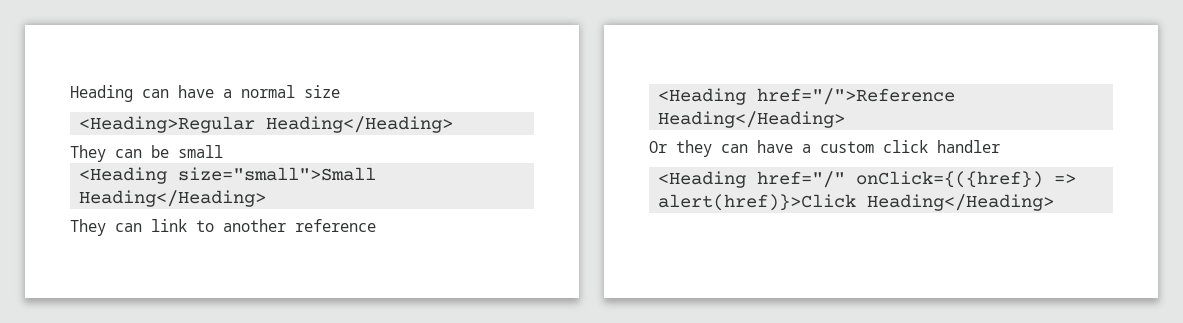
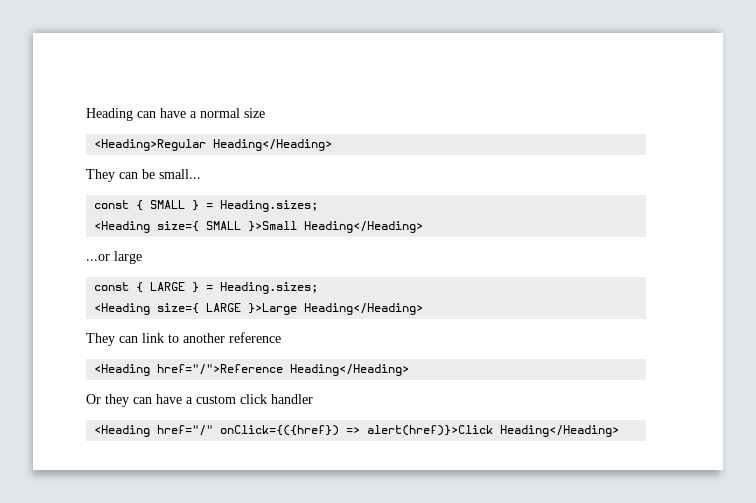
- They can be small
- <Heading size="small">Small Heading</Heading>
+ They can be small...
+ const { SMALL } = Heading.sizes;
+ <Heading size={ SMALL }>Small Heading</Heading>
+ ...or large
+ const { LARGE } = Heading.sizes;
+ <Heading size={ LARGE }>Large Heading</Heading>

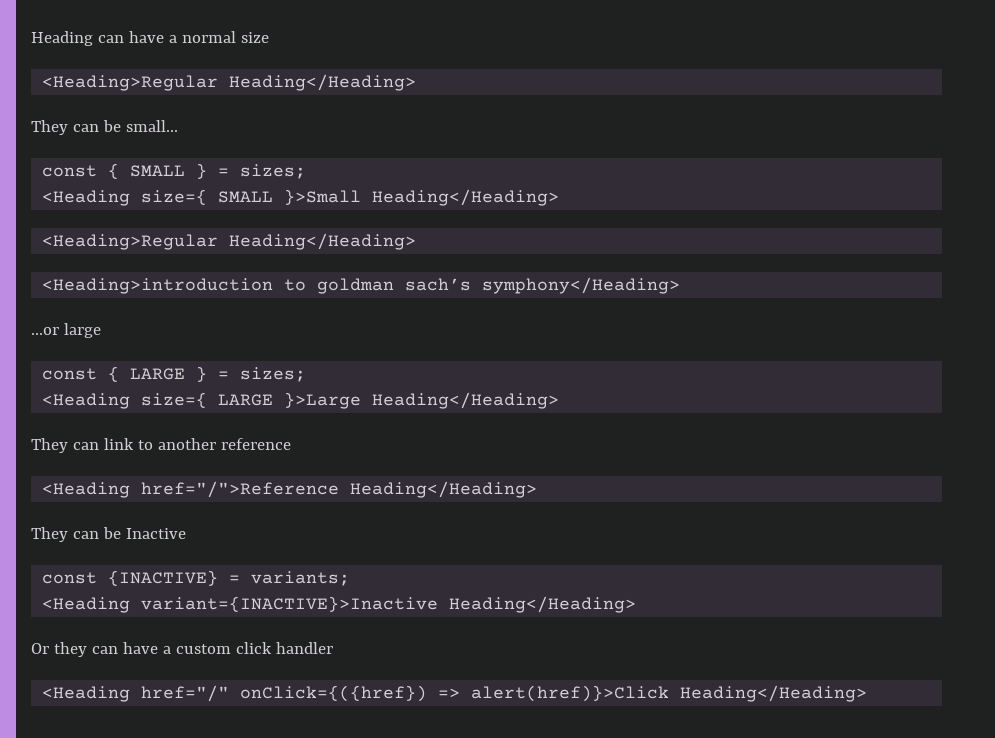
- const { SMALL } = Heading.sizes;
+ const { SMALL } = sizes;
  <Heading size={ SMALL }>Small Heading</Heading>
+ <Heading>Regular Heading</Heading>
+ <Heading>introduction to goldman sach’s symphony</Heading>
- const { LARGE } = Heading.sizes;
+ const { LARGE } = sizes;
+ They can be Inactive
+ const {INACTIVE} = variants;
+ <Heading variant={INACTIVE}>Inactive Heading</Heading>

